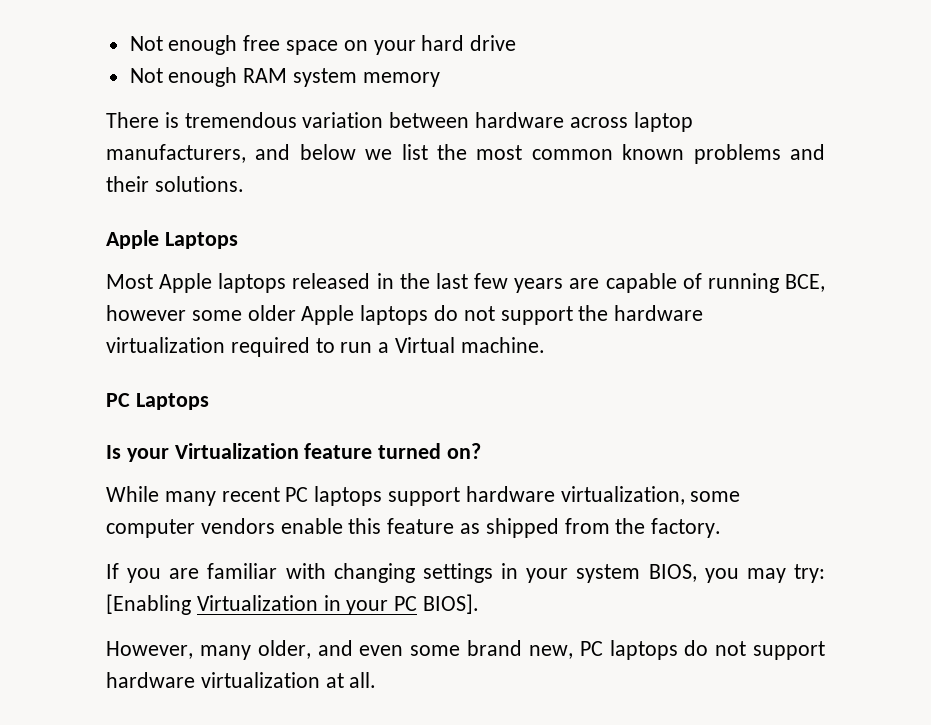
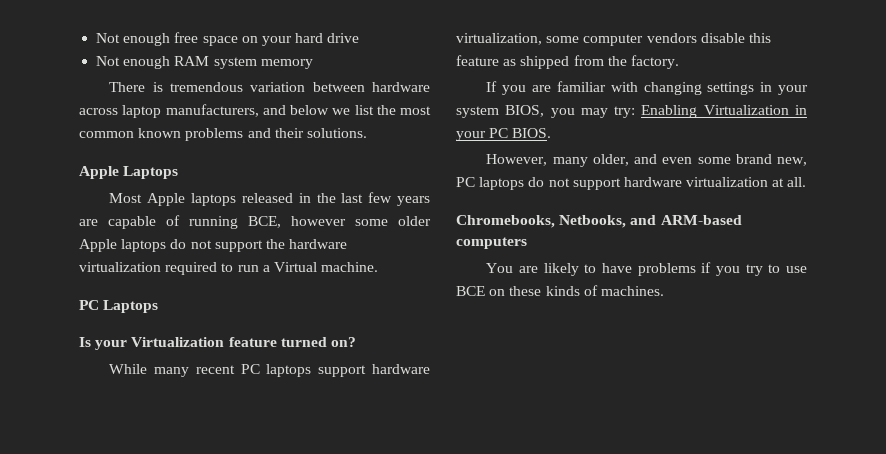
- While many recent PC laptops support hardware virtualization, some computer vendors enable this feature as shipped from the factory.
+ While many recent PC laptops support hardware virtualization, some computer vendors disable this feature as shipped from the factory.
- If you are familiar with changing settings in your system BIOS, you may try: [Enabling Virtualization in your PC BIOS].
+ If you are familiar with changing settings in your system BIOS, you may try: Enabling Virtualization in your PC BIOS.
+ Chromebooks, Netbooks, and ARM-based computers
+ You are likely to have problems if you try to use BCE on these kinds of machines.

